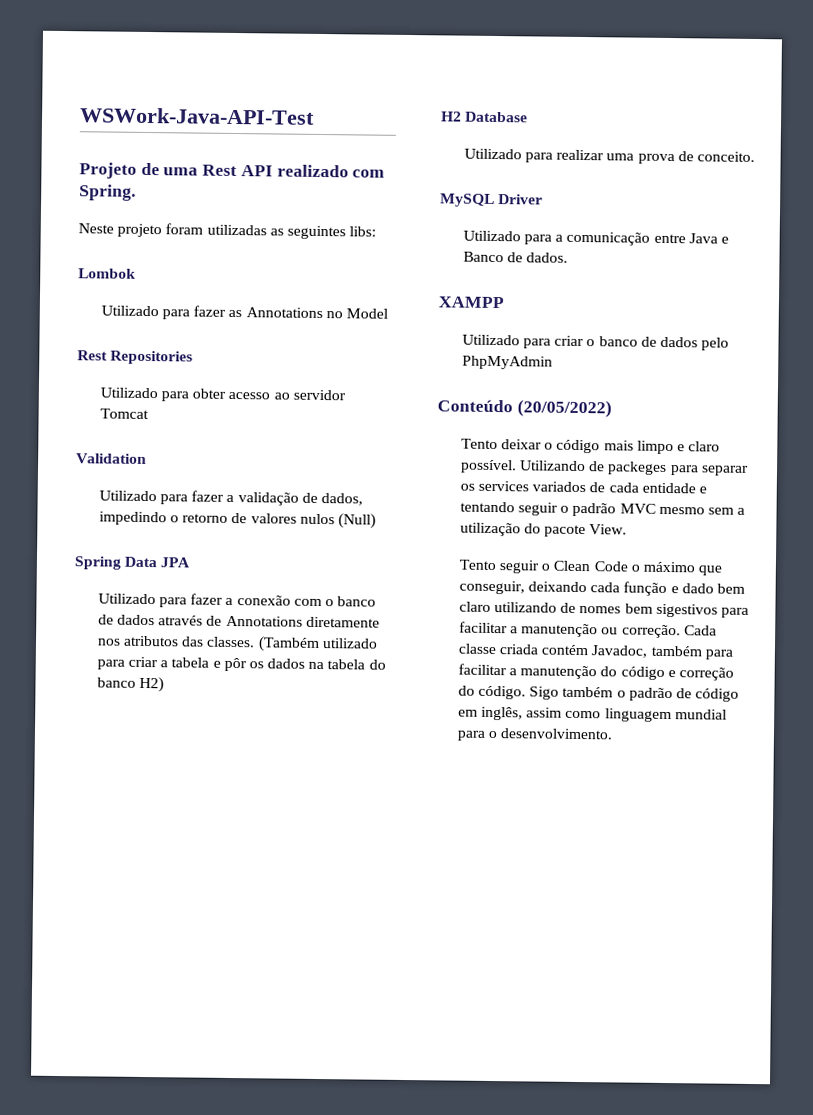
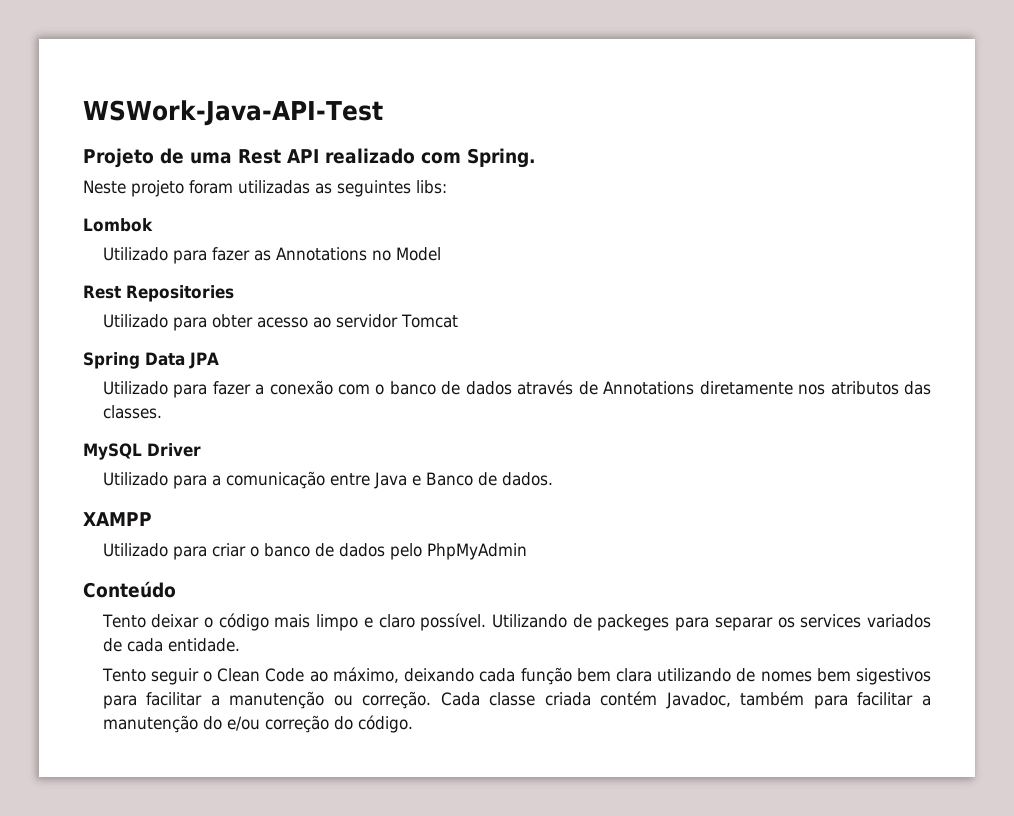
- Validation
- Utilizado para fazer a validação de dados, impedindo o retorno de valores nulos (Null)
- (Também utilizado para criar a tabela e pôr os dados na tabela do banco H2)
- H2 Database
- Utilizado para realizar uma prova de conceito.
- Conteúdo (20/05/2022)
+ Conteúdo
- Utilizando de packeges para separar os services variados de cada entidade e tentando seguir o padrão MVC mesmo sem a utilização do pacote View.
+ Utilizando de packeges para separar os services variados de cada entidade.
- Tento seguir o Clean Code o máximo que conseguir, deixando cada função e dado bem claro utilizando de nomes bem sigestivos para facilitar a manutenção ou correção.
+ Tento seguir o Clean Code ao máximo, deixando cada função bem clara utilizando de nomes bem sigestivos para facilitar a manutenção ou correção.
- Cada classe criada contém Javadoc, também para facilitar a manutenção do código e correção do código. Sigo também o padrão de código em inglês, assim como linguagem mundial para o desenvolvimento.
+ Cada classe criada contém Javadoc, também para facilitar a manutenção do e/ou correção do código.

